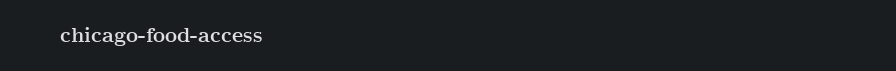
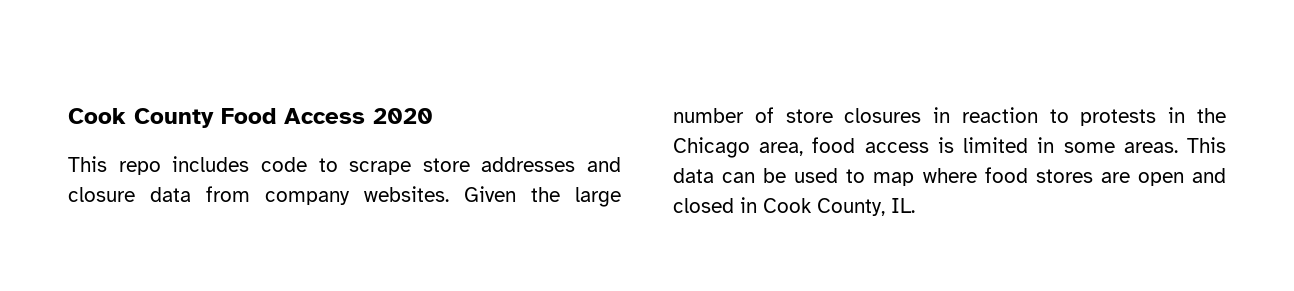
- chicago-food-access
+ Cook County Food Access 2020
+ This repo includes code to scrape store addresses and closure data from company websites. Given the large number of store closures in reaction to protests in the Chicago area, food access is limited in some areas. This data can be used to map where food stores are open and closed in Cook County, IL.

